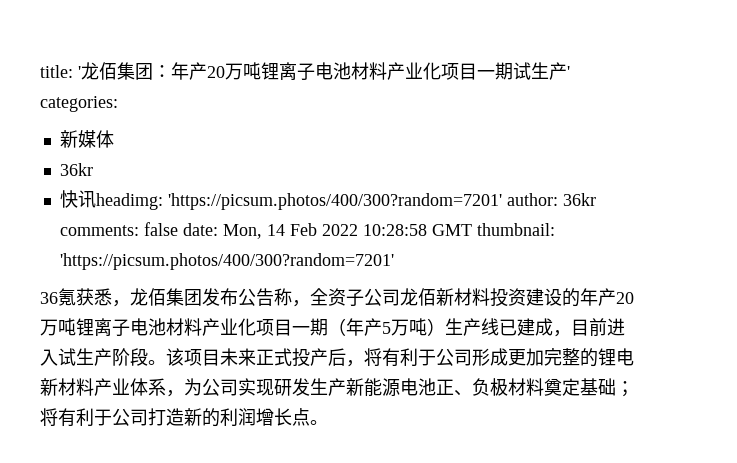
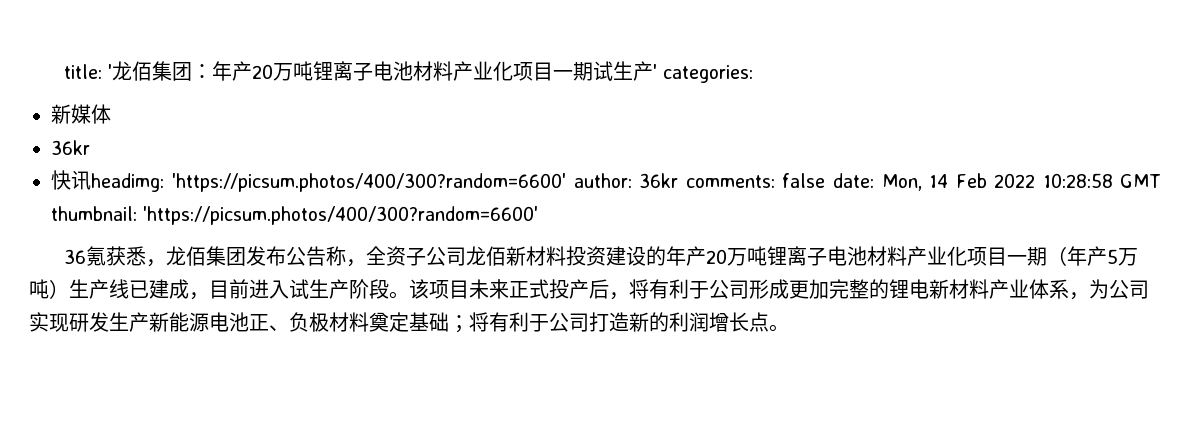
- 快讯headimg: 'https://picsum.photos/400/300?random=7201' author: 36kr comments: false date: Mon, 14 Feb 2022 10:28:58 GMT thumbnail: 'https://picsum.photos/400/300?random=7201'
+ 快讯headimg: 'https://picsum.photos/400/300?random=6600' author: 36kr comments: false date: Mon, 14 Feb 2022 10:28:58 GMT thumbnail: 'https://picsum.photos/400/300?random=6600'

